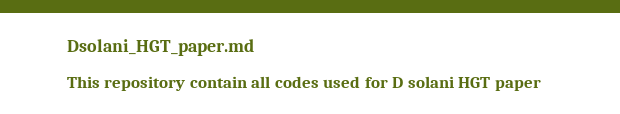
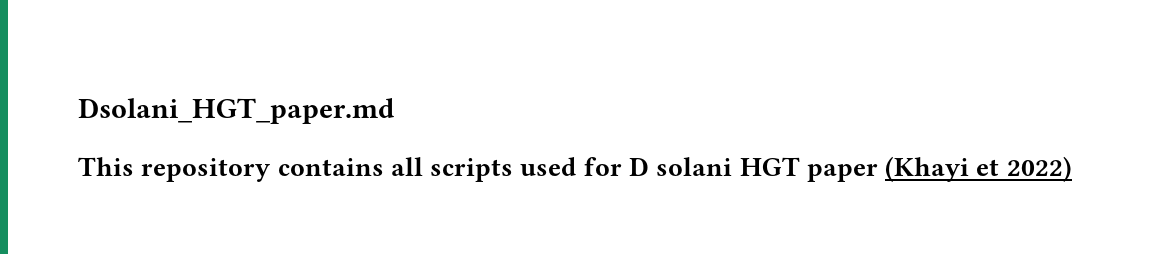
- This repository contain all codes used for D solani HGT paper
+ This repository contains all scripts used for D solani HGT paper (Khayi et 2022)

